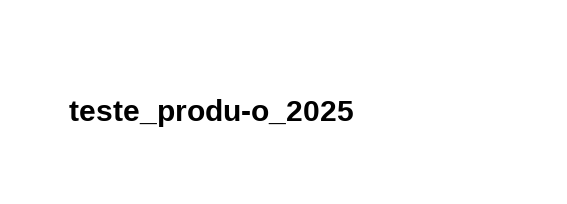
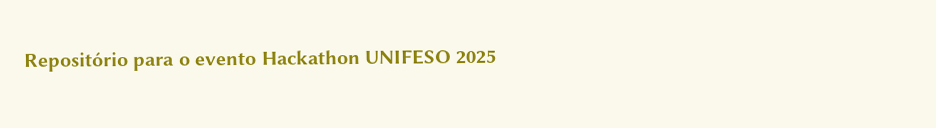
- teste_produ-o_2025
+ Repositório para o evento Hackathon UNIFESO 2025

